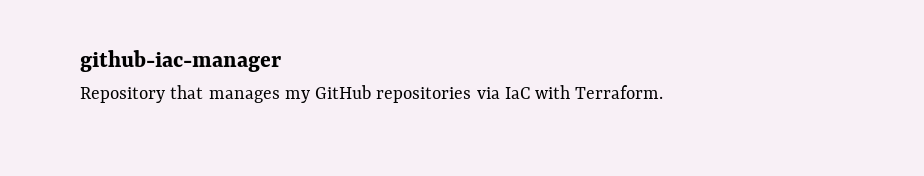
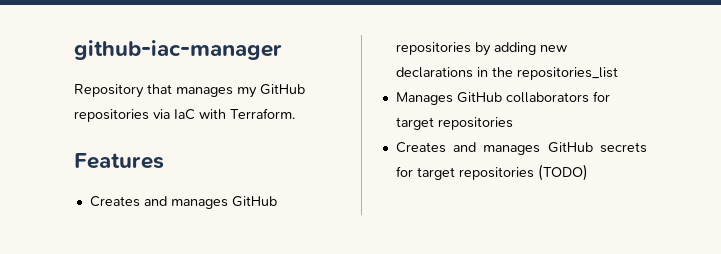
+ Features
+ Creates and manages GitHub repositories by adding new declarations in the repositories_list
+ Manages GitHub collaborators for target repositories
+ Creates and manages GitHub secrets for target repositories (TODO)

